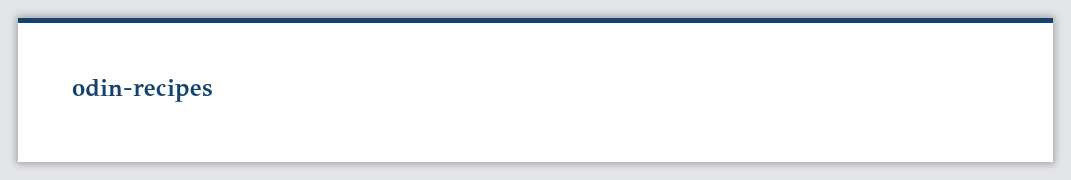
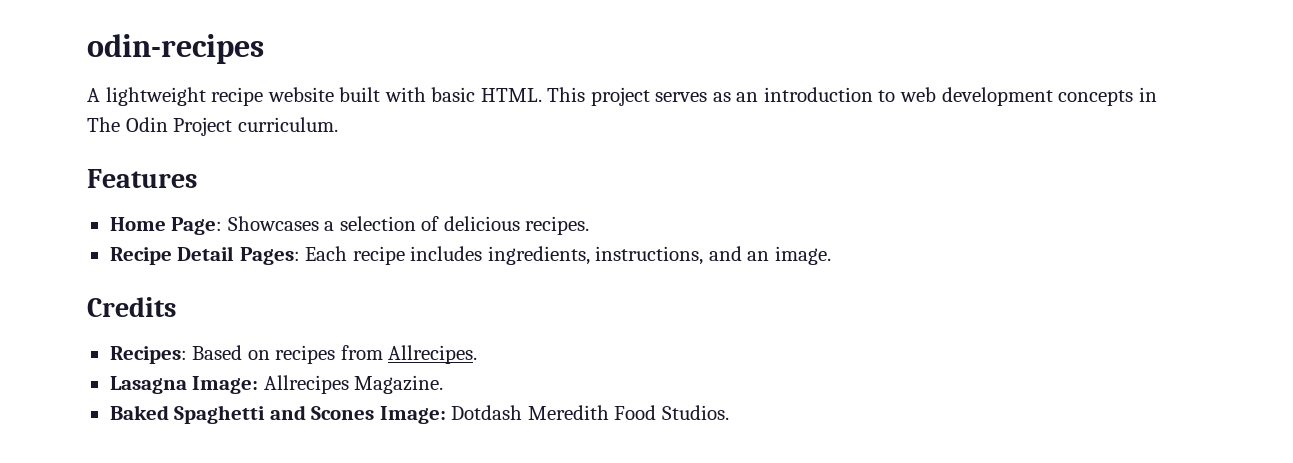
+ A lightweight recipe website built with basic HTML. This project serves as an introduction to web development concepts in The Odin Project curriculum.
+ Features
+ Home Page: Showcases a selection of delicious recipes.
+ Recipe Detail Pages: Each recipe includes ingredients, instructions, and an image.
+ Credits
+ Recipes: Based on recipes from Allrecipes.
+ Lasagna Image: Allrecipes Magazine.
+ Baked Spaghetti and Scones Image: Dotdash Meredith Food Studios.

